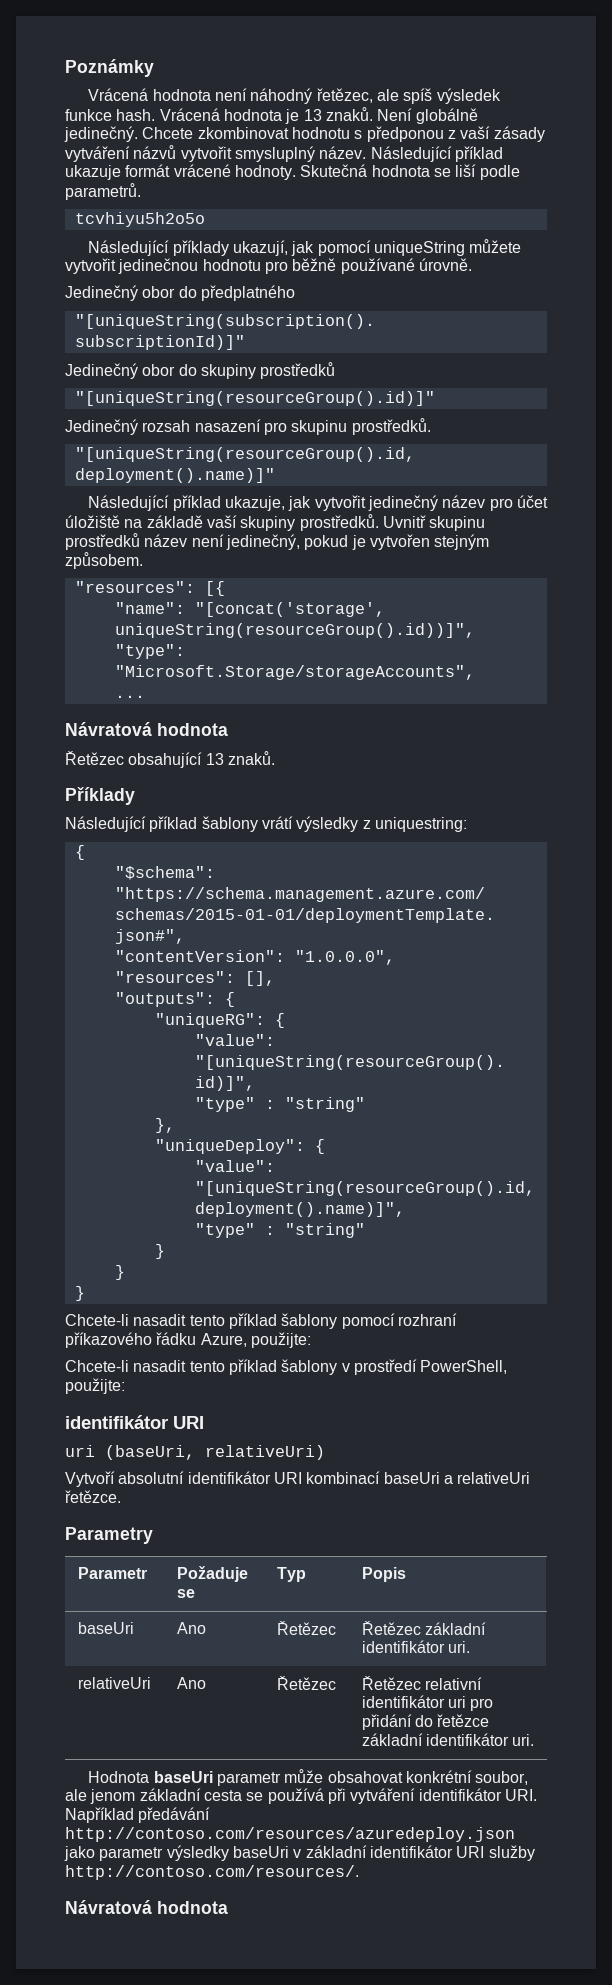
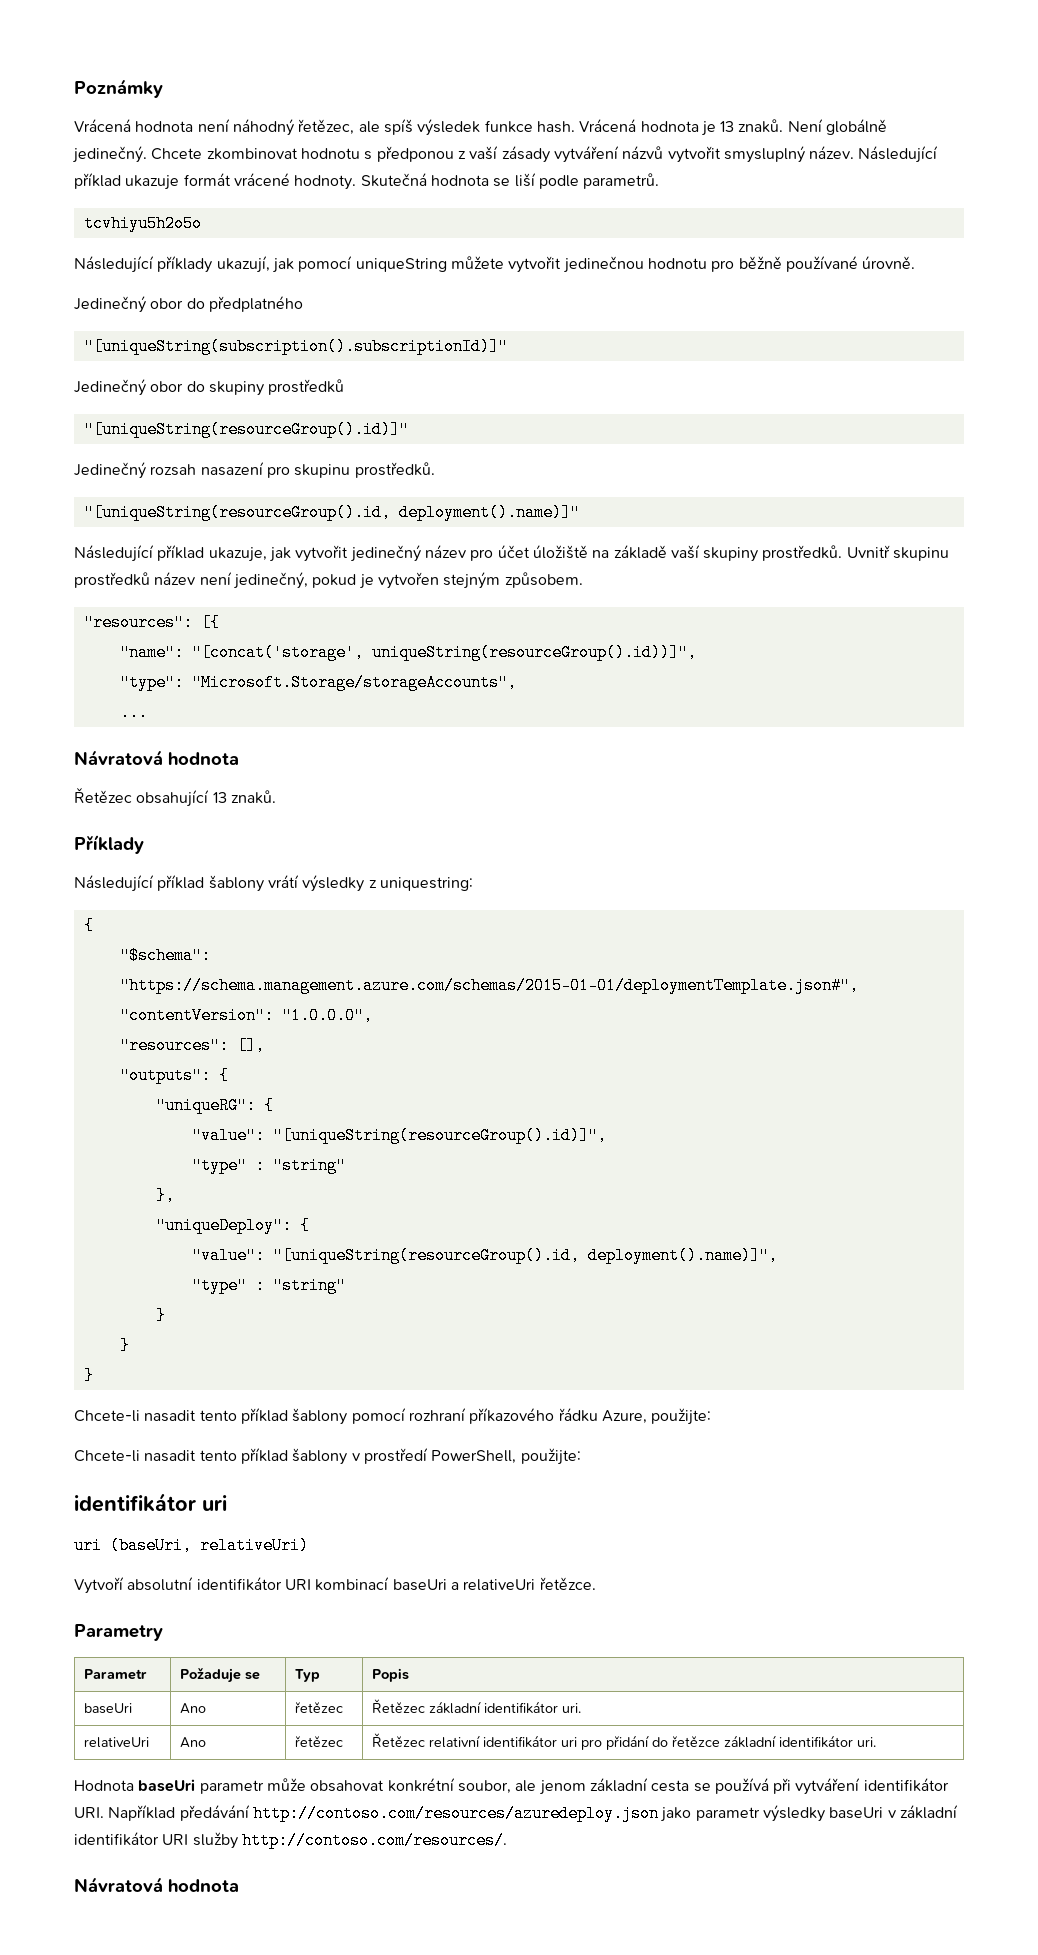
  Chcete-li nasadit tento příklad šablony v prostředí PowerShell, použijte:
- identifikátor URI
+ identifikátor uri
- baseUri | Ano | Řetězec | Řetězec základní identifikátor uri.
+ baseUri | Ano | řetězec | Řetězec základní identifikátor uri.
- relativeUri | Ano | Řetězec | Řetězec relativní identifikátor uri pro přidání do řetězce základní identifikátor uri.
+ relativeUri | Ano | řetězec | Řetězec relativní identifikátor uri pro přidání do řetězce základní identifikátor uri.

